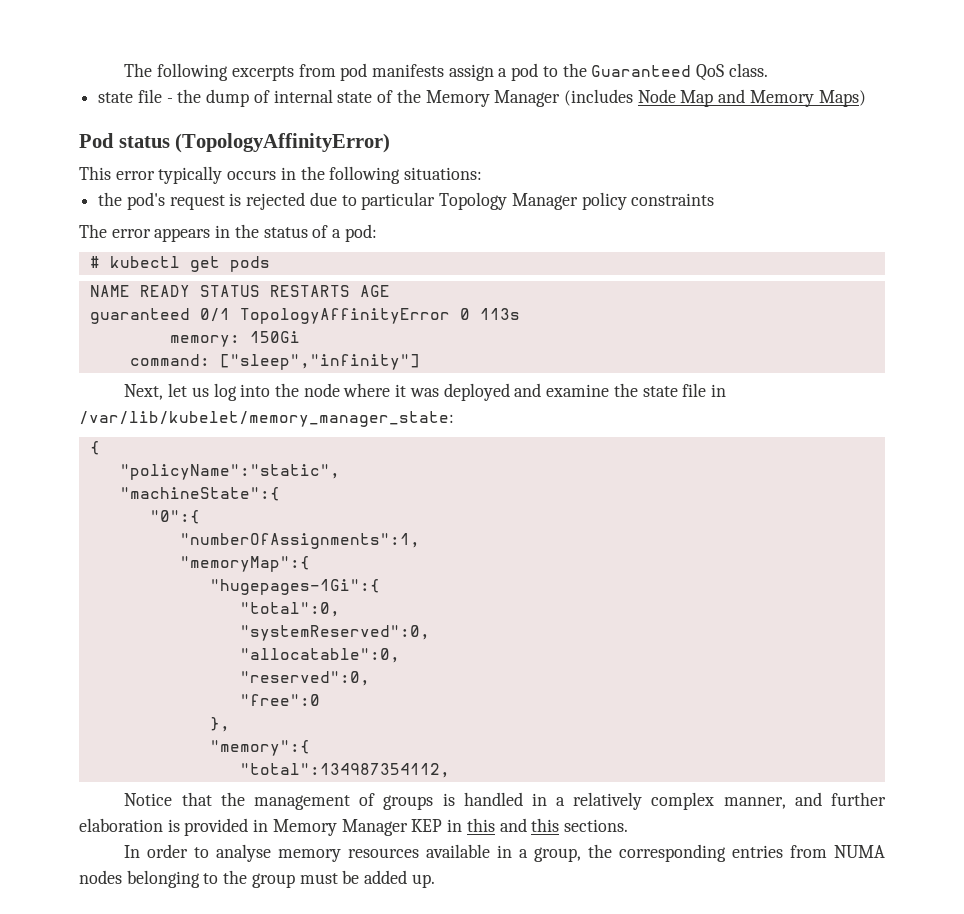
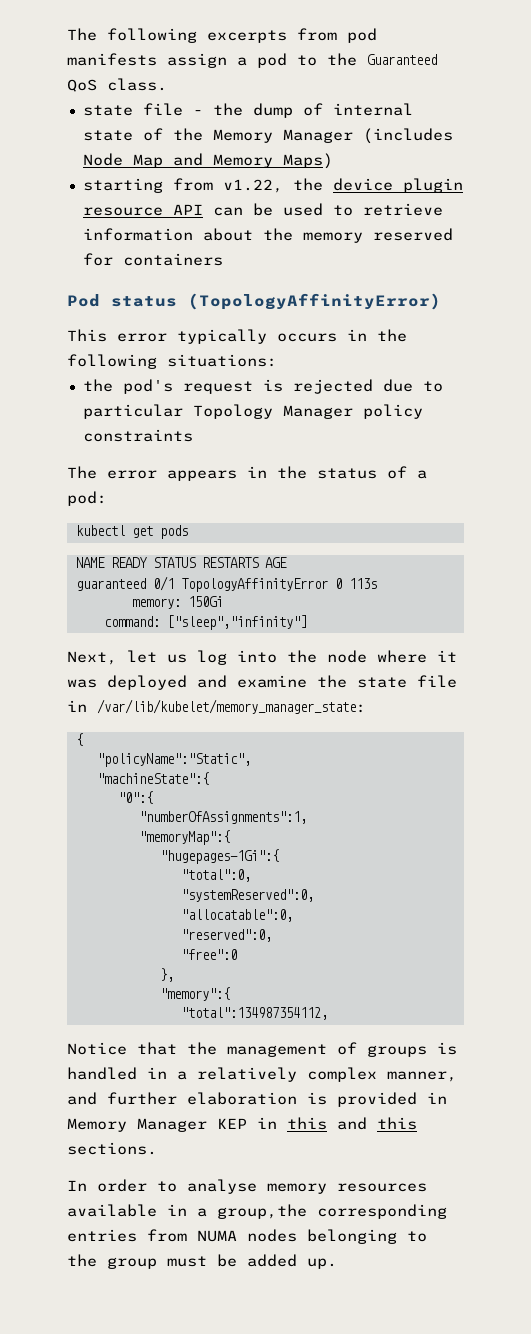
+ starting from v1.22, the device plugin resource API can be used to retrieve information about the memory reserved for containers
- # kubectl get pods
+ kubectl get pods
- "policyName":"static",
+ "policyName":"Static",
- In order to analyse memory resources available in a group, the corresponding entries from NUMA nodes belonging to the group must be added up.
+ In order to analyse memory resources available in a group,the corresponding entries from NUMA nodes belonging to the group must be added up.

